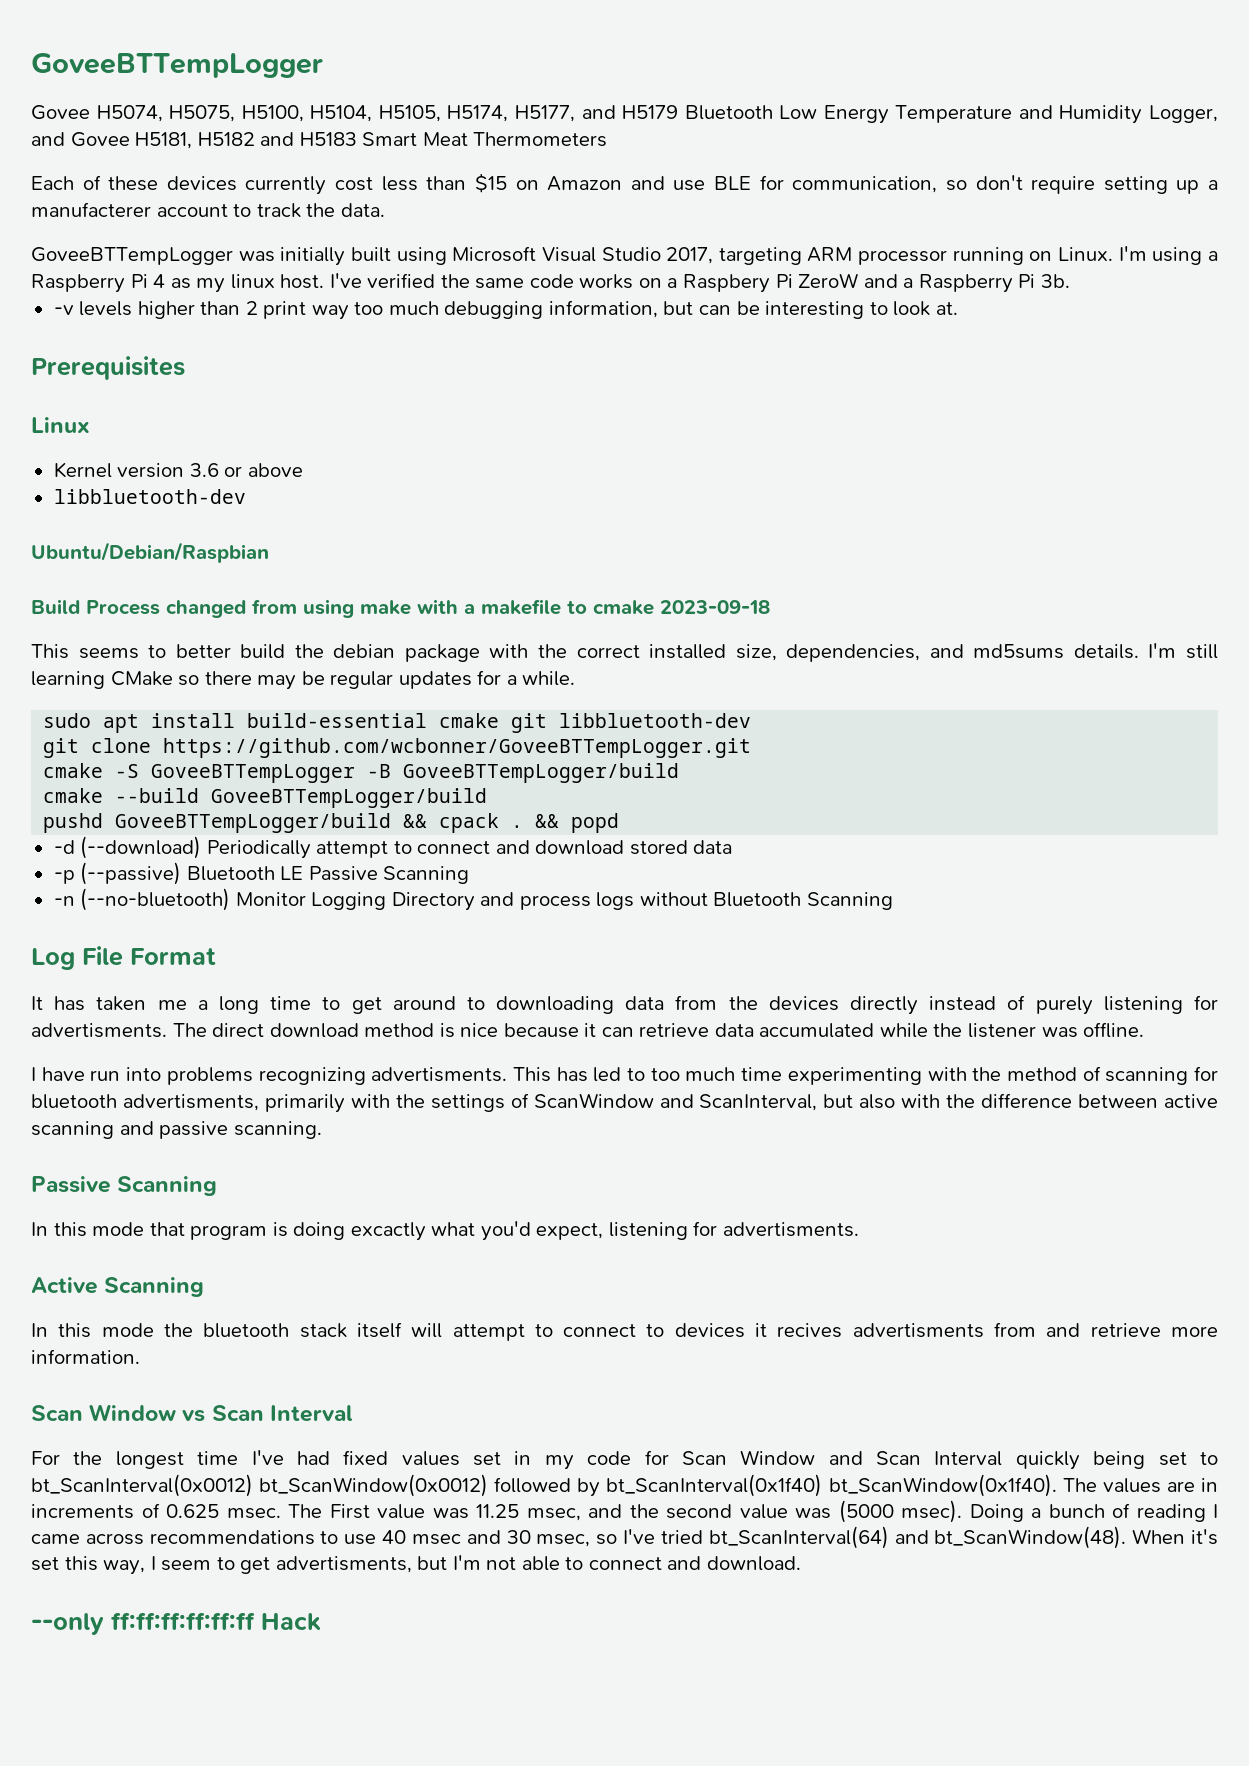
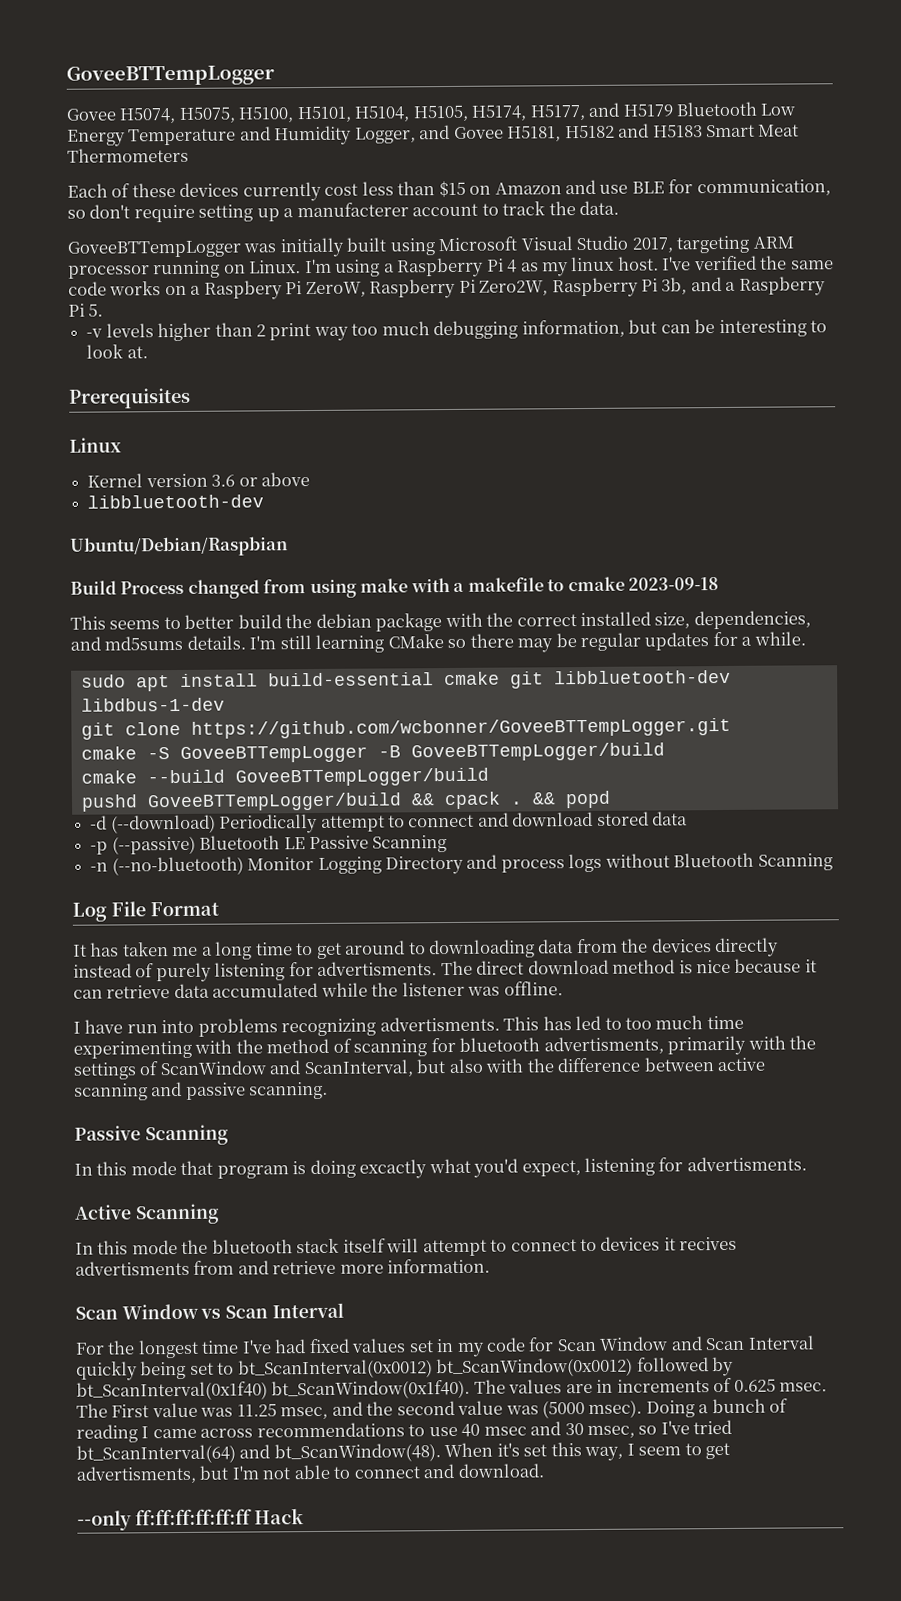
- Govee H5074, H5075, H5100, H5104, H5105, H5174, H5177, and H5179 Bluetooth Low Energy Temperature and Humidity Logger, and Govee H5181, H5182 and H5183 Smart Meat Thermometers
+ Govee H5074, H5075, H5100, H5101, H5104, H5105, H5174, H5177, and H5179 Bluetooth Low Energy Temperature and Humidity Logger, and Govee H5181, H5182 and H5183 Smart Meat Thermometers
- I've verified the same code works on a Raspbery Pi ZeroW and a Raspberry Pi 3b.
+ I've verified the same code works on a Raspbery Pi ZeroW, Raspberry Pi Zero2W, Raspberry Pi 3b, and a Raspberry Pi 5.
- sudo apt install build-essential cmake git libbluetooth-dev
+ sudo apt install build-essential cmake git libbluetooth-dev libdbus-1-dev

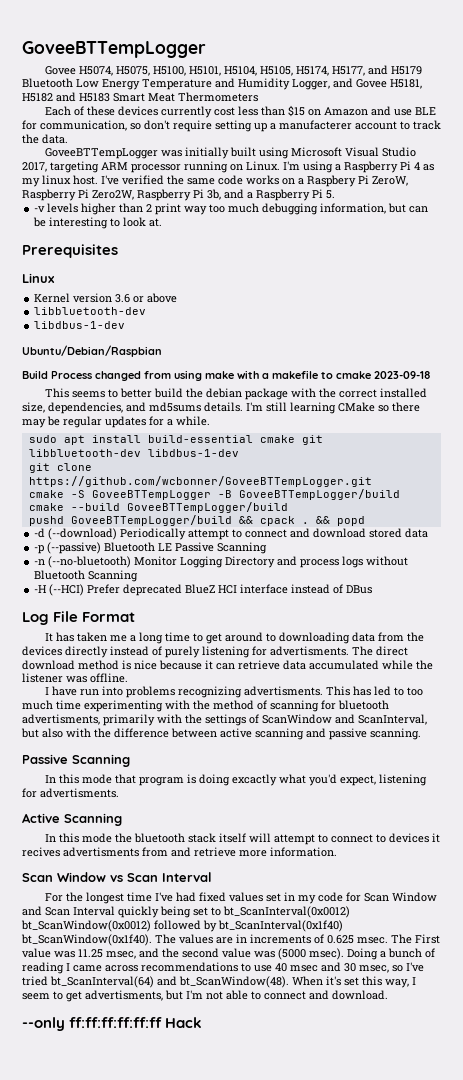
  Kernel version 3.6 or above
  libbluetooth-dev
+ libdbus-1-dev
+ -H (--HCI) Prefer deprecated BlueZ HCI interface instead of DBus

